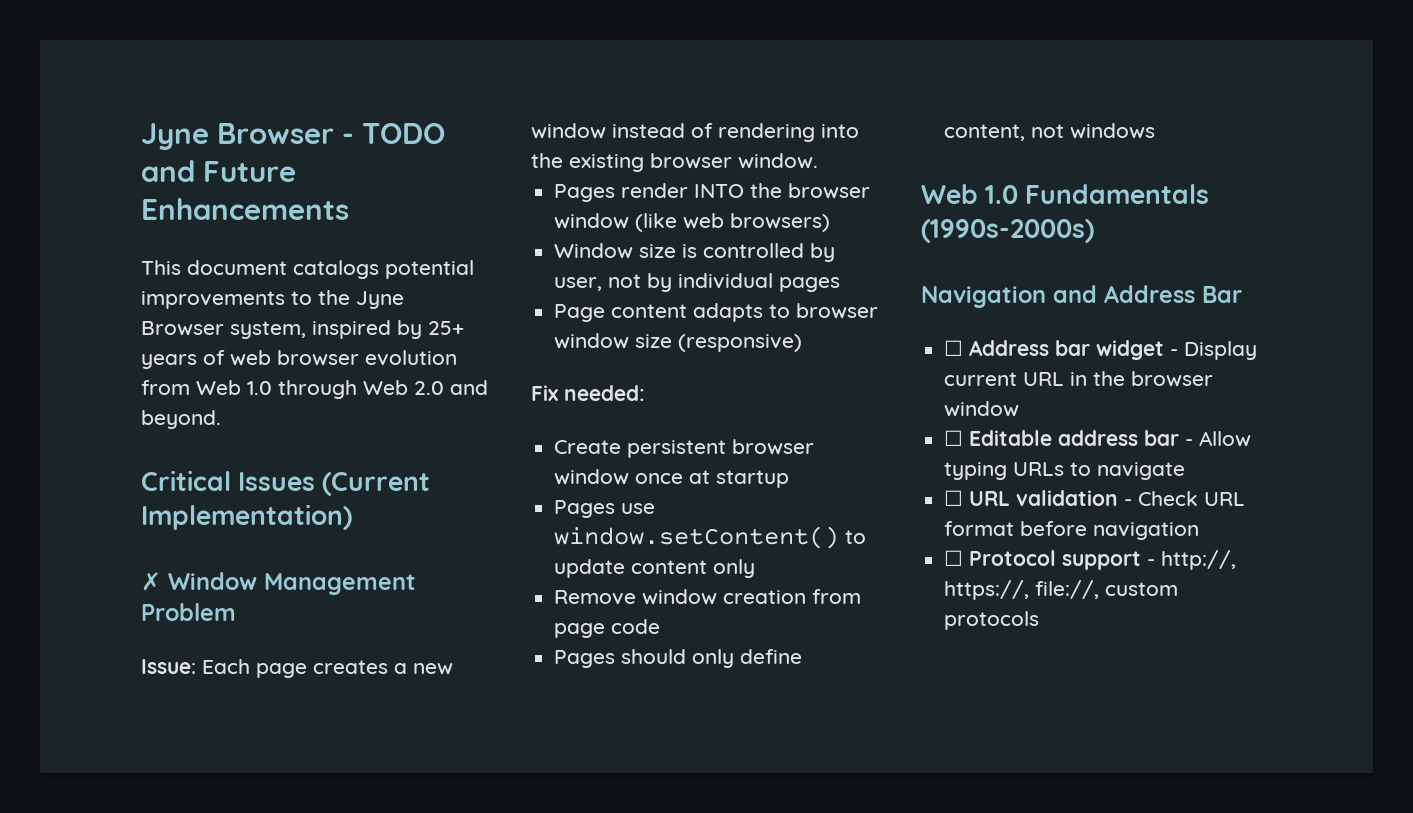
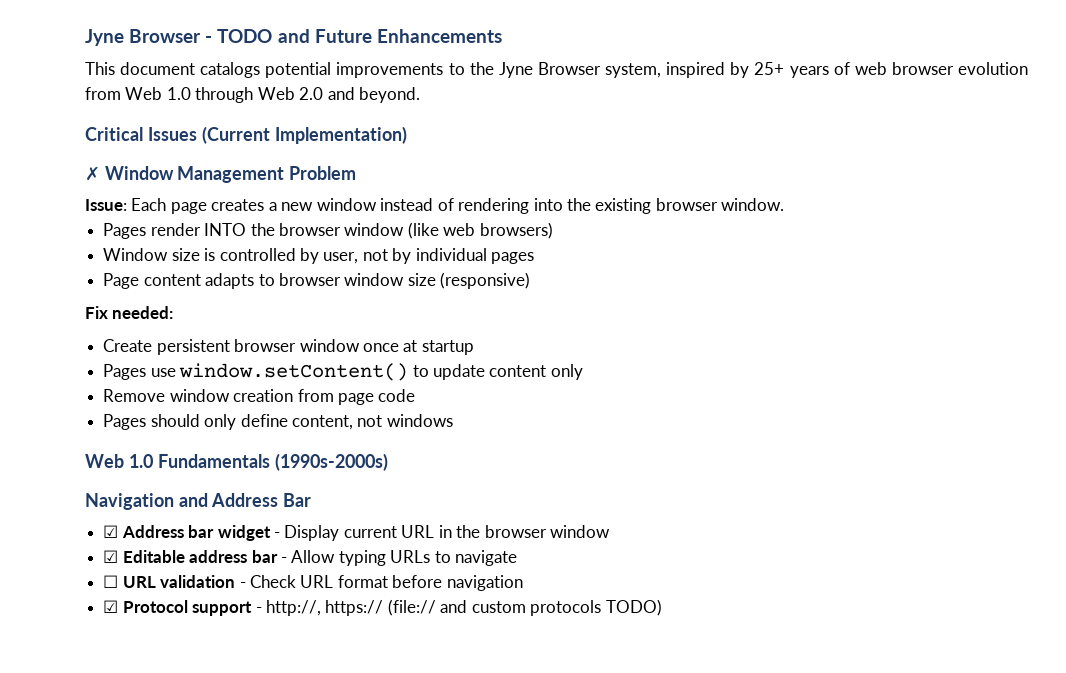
- ☐ Address bar widget - Display current URL in the browser window
+ ☑ Address bar widget - Display current URL in the browser window
- ☐ Editable address bar - Allow typing URLs to navigate
+ ☑ Editable address bar - Allow typing URLs to navigate
- ☐ Protocol support - http://, https://, file://, custom protocols
+ ☑ Protocol support - http://, https:// (file:// and custom protocols TODO)

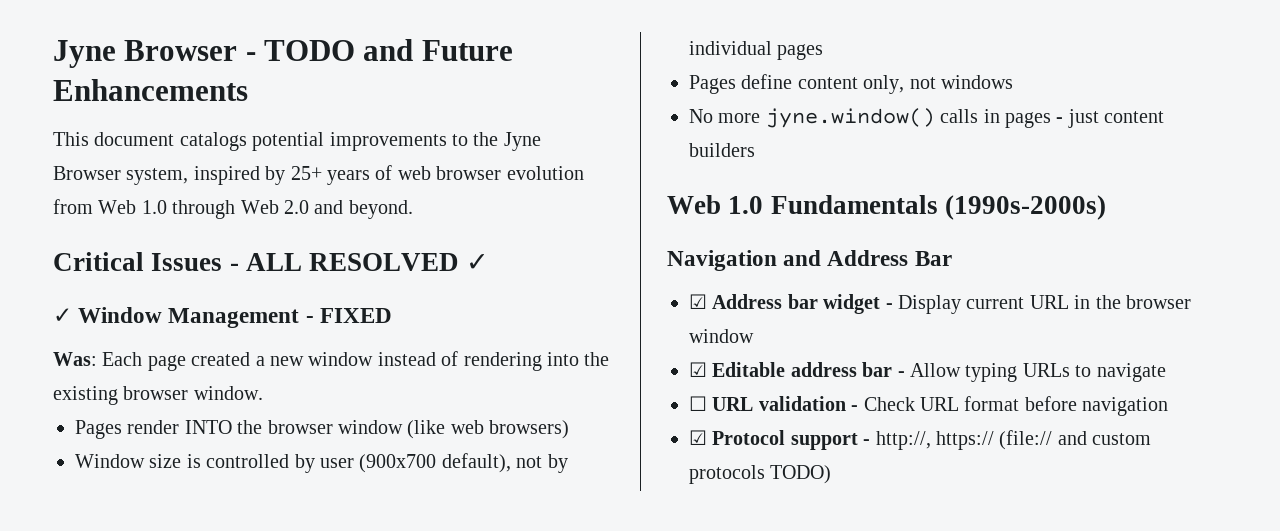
- Critical Issues (Current Implementation)
- ✗ Window Management Problem
- Issue: Each page creates a new window instead of rendering into the existing browser window.
+ Critical Issues - ALL RESOLVED ✓
+ ✓ Window Management - FIXED
+ Was: Each page created a new window instead of rendering into the existing browser window.
- Window size is controlled by user, not by individual pages
+ Window size is controlled by user (900x700 default), not by individual pages
- Page content adapts to browser window size (responsive)
- Fix needed:
- Create persistent browser window once at startup
- Pages use window.setContent() to update content only
- Remove window creation from page code
- Pages should only define content, not windows
+ Pages define content only, not windows
+ No more jyne.window() calls in pages - just content builders

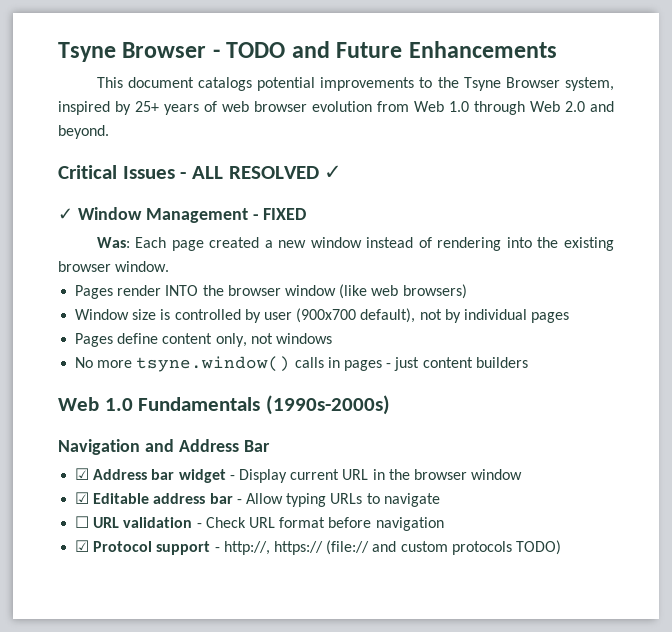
- Jyne Browser - TODO and Future Enhancements
+ Tsyne Browser - TODO and Future Enhancements
- This document catalogs potential improvements to the Jyne Browser system, inspired by 25+ years of web browser evolution from Web 1.0 through Web 2.0 and beyond.
+ This document catalogs potential improvements to the Tsyne Browser system, inspired by 25+ years of web browser evolution from Web 1.0 through Web 2.0 and beyond.
- No more jyne.window() calls in pages - just content builders
+ No more tsyne.window() calls in pages - just content builders

